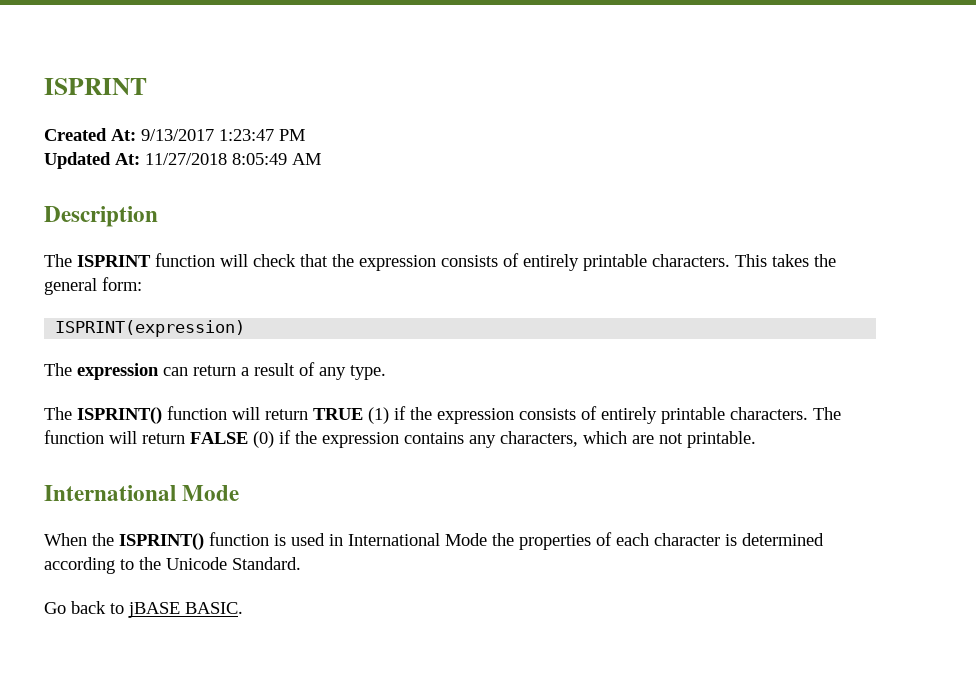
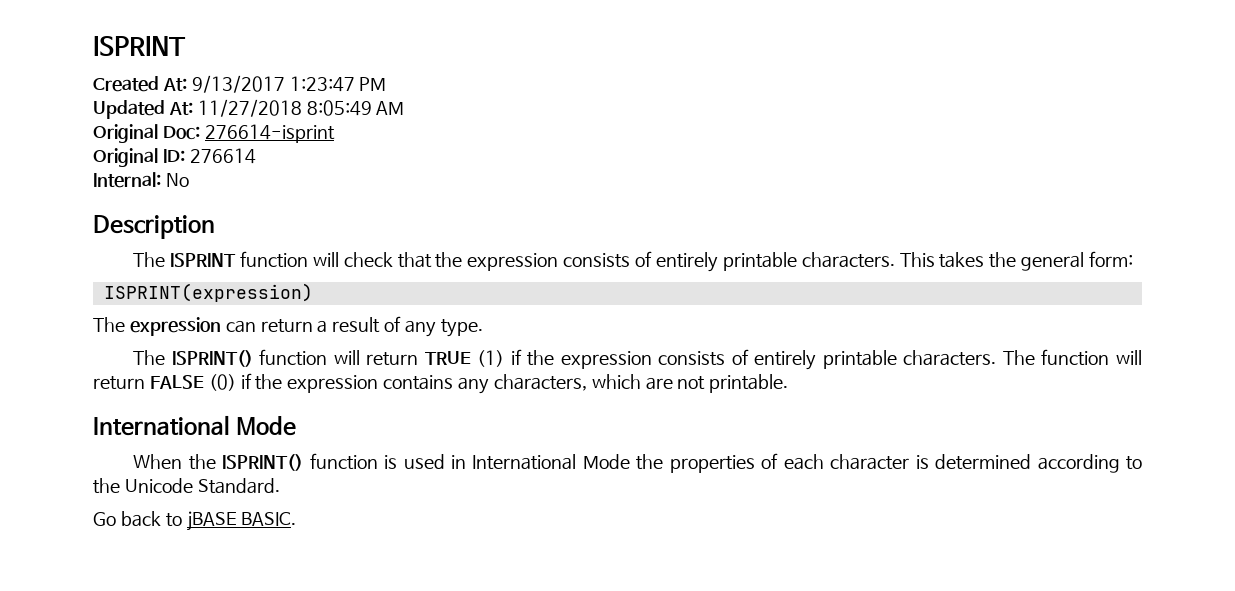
+ Original Doc: 276614-isprint
+ Original ID: 276614
+ Internal: No

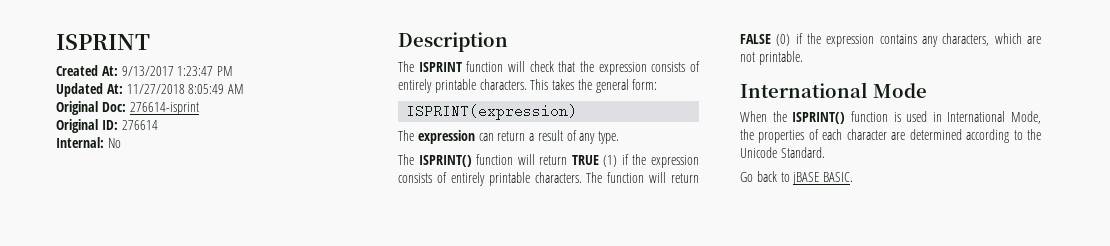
- When the ISPRINT() function is used in International Mode the properties of each character is determined according to the Unicode Standard.
+ When the ISPRINT() function is used in International Mode, the properties of each character are determined according to the Unicode Standard.

